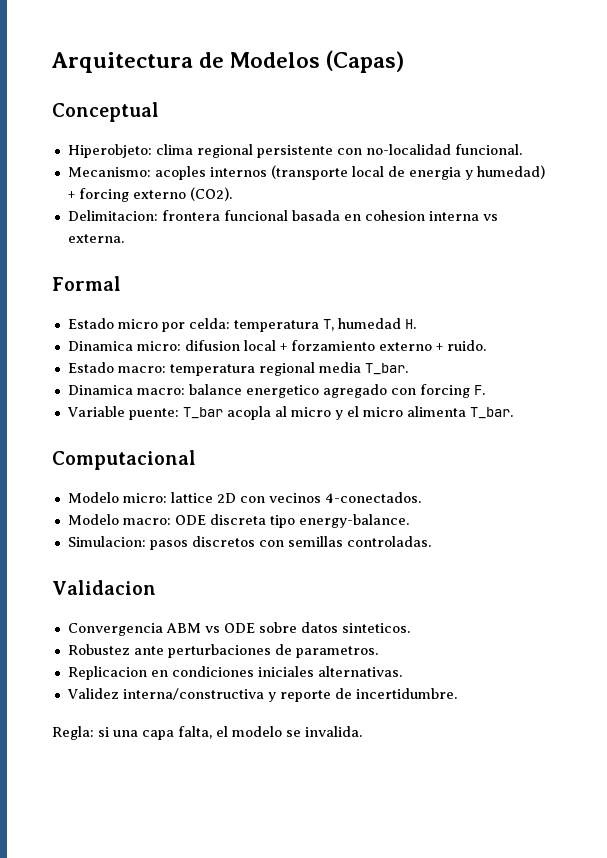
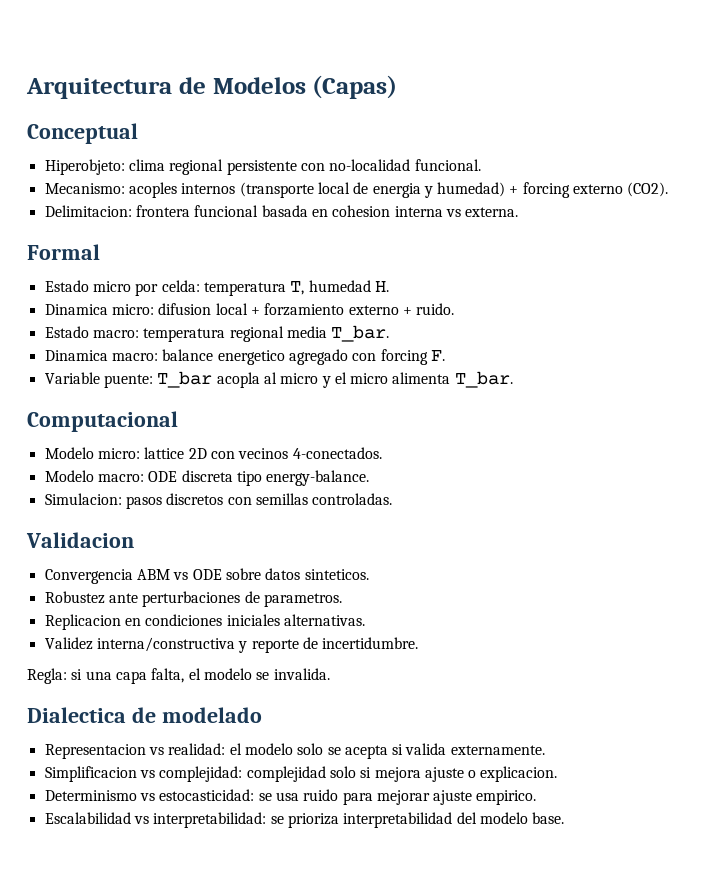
+ Dialectica de modelado
+ Representacion vs realidad: el modelo solo se acepta si valida externamente.
+ Simplificacion vs complejidad: complejidad solo si mejora ajuste o explicacion.
+ Determinismo vs estocasticidad: se usa ruido para mejorar ajuste empirico.
+ Escalabilidad vs interpretabilidad: se prioriza interpretabilidad del modelo base.

